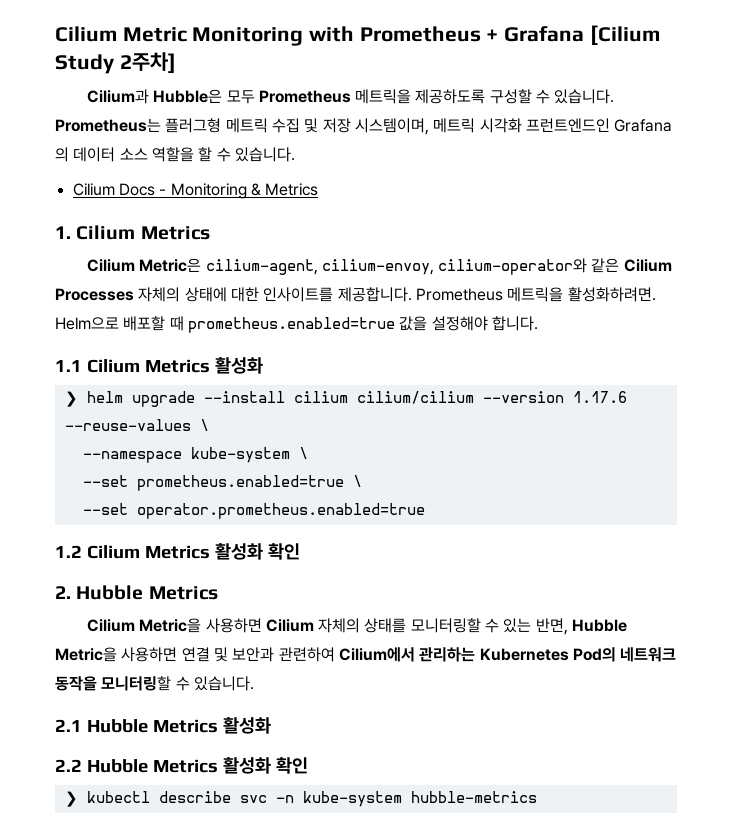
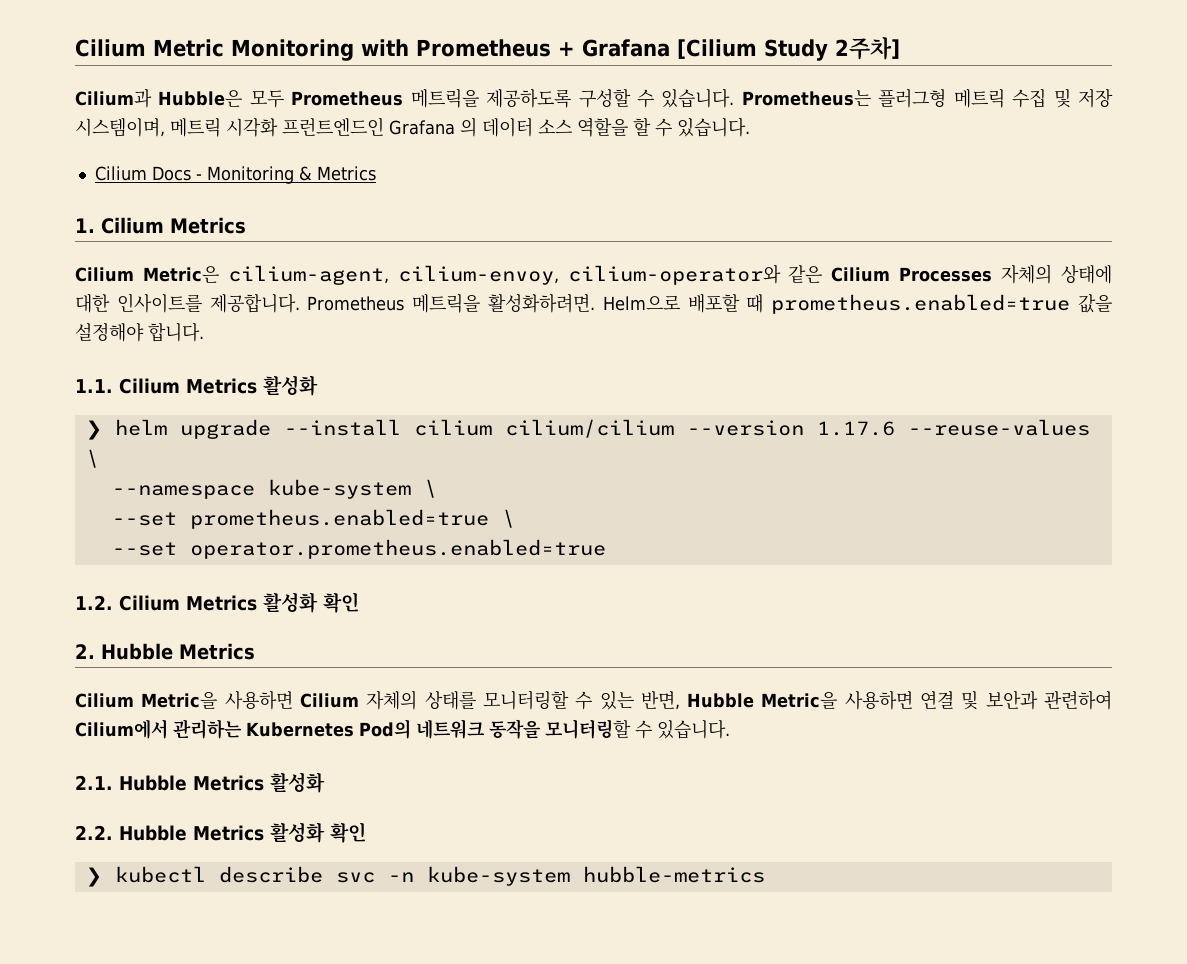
- 1.1 Cilium Metrics 활성화
+ 1.1. Cilium Metrics 활성화
- 1.2 Cilium Metrics 활성화 확인
+ 1.2. Cilium Metrics 활성화 확인
- 2.1 Hubble Metrics 활성화
+ 2.1. Hubble Metrics 활성화
- 2.2 Hubble Metrics 활성화 확인
+ 2.2. Hubble Metrics 활성화 확인

